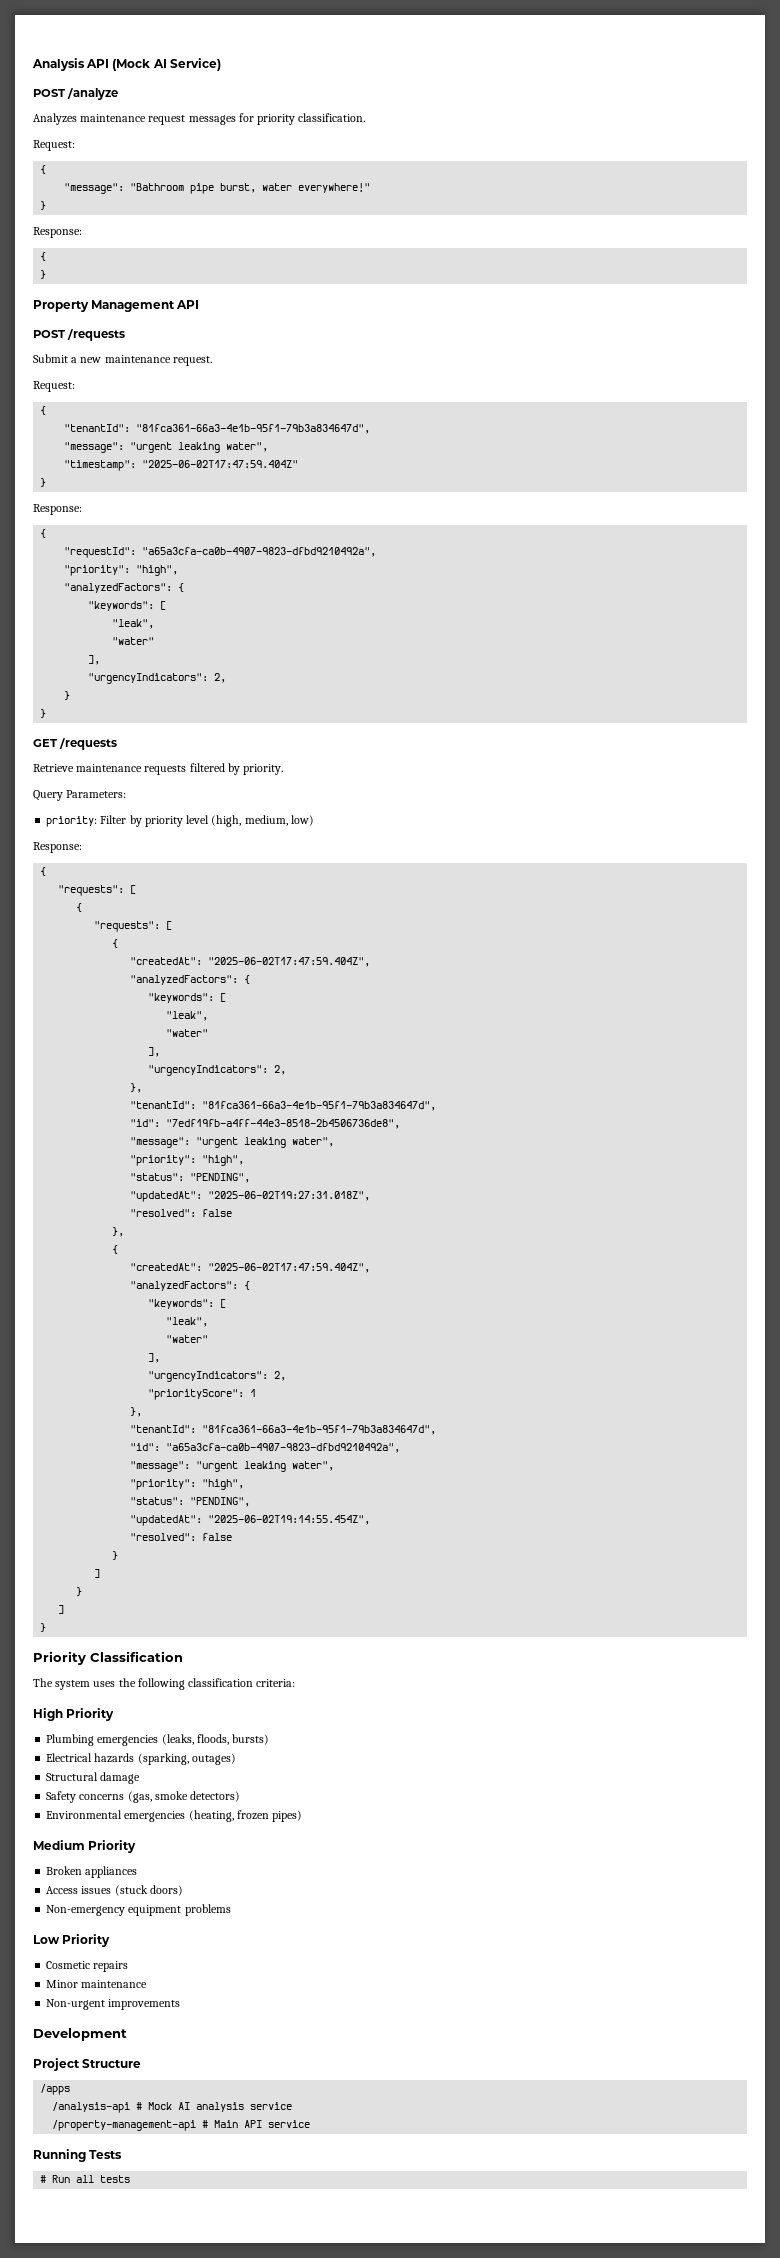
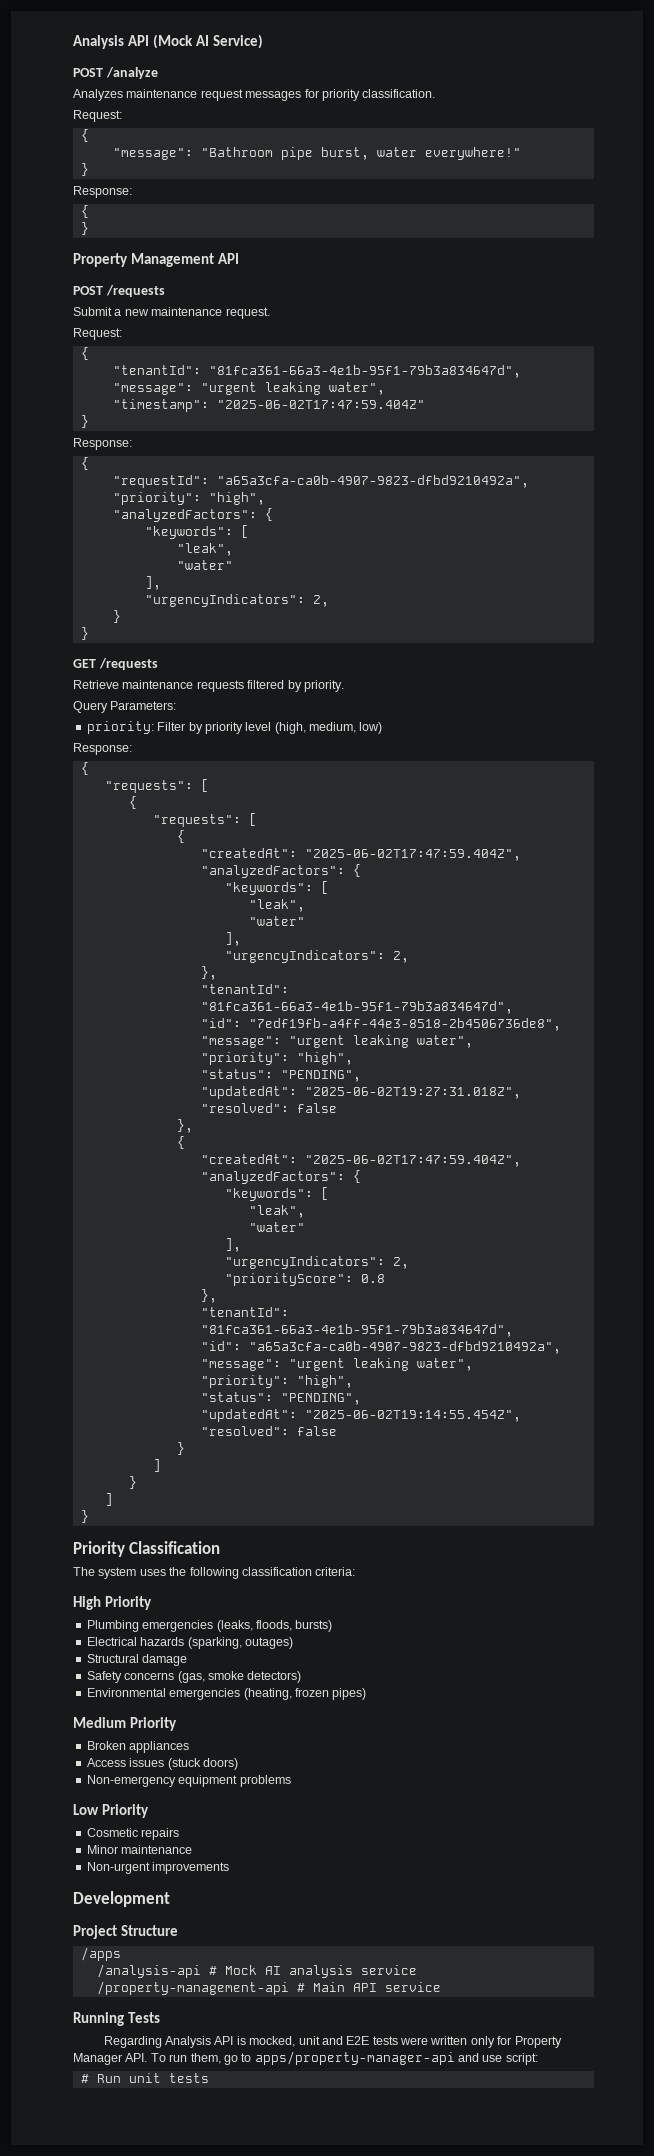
- "priorityScore": 1
+ "priorityScore": 0.8
+ Regarding Analysis API is mocked, unit and E2E tests were written only for Property Manager API. To run them, go to apps/property-manager-api and use script:
- # Run all tests
+ # Run unit tests

